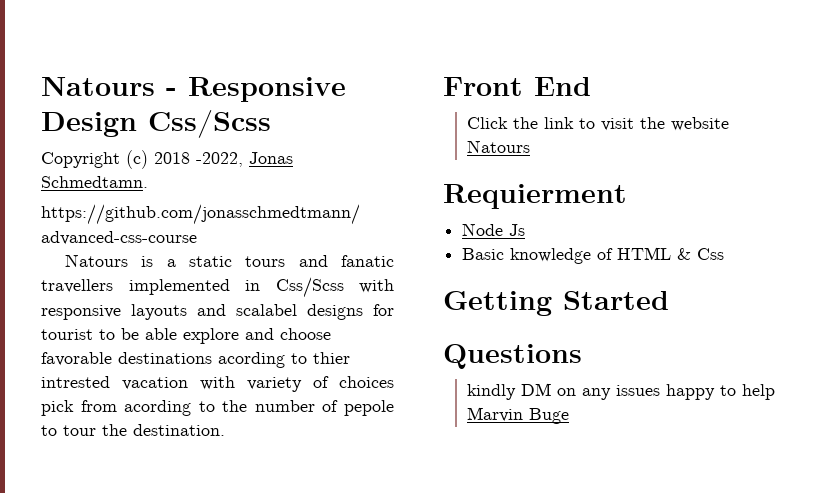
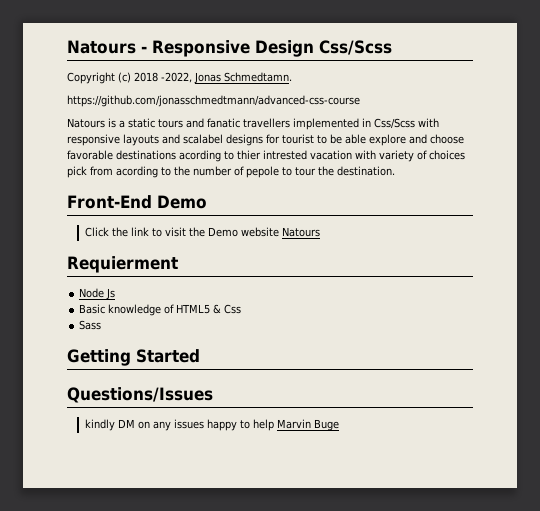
- Front End
+ Front-End Demo
- Click the link to visit the website Natours
+ Click the link to visit the Demo website Natours
- Basic knowledge of HTML & Css
+ Basic knowledge of HTML5 & Css
+ Sass
- Questions
+ Questions/Issues

